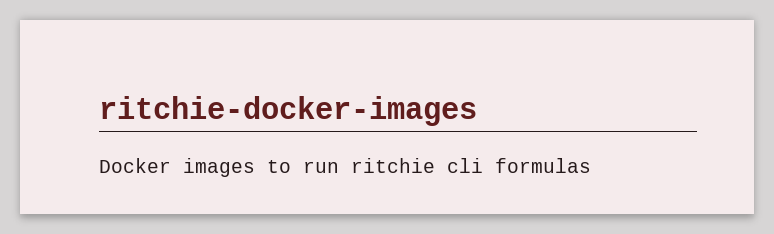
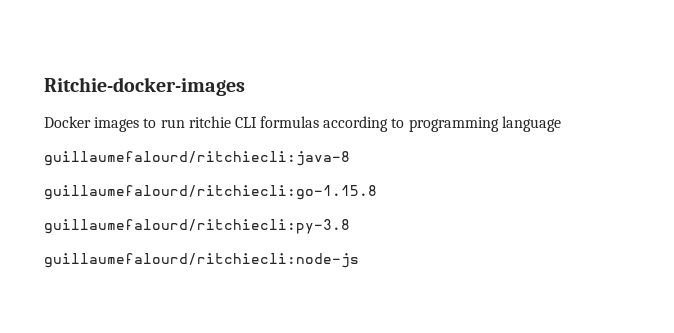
- ritchie-docker-images
+ Ritchie-docker-images
- Docker images to run ritchie cli formulas
+ Docker images to run ritchie CLI formulas according to programming language
+ guillaumefalourd/ritchiecli:java-8
+ guillaumefalourd/ritchiecli:go-1.15.8
+ guillaumefalourd/ritchiecli:py-3.8
+ guillaumefalourd/ritchiecli:node-js

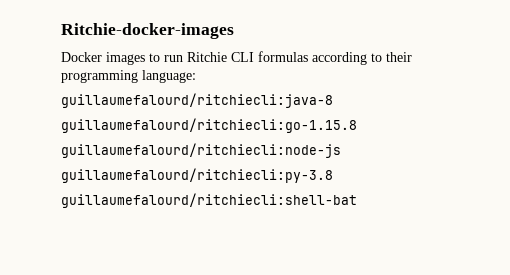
- Docker images to run ritchie CLI formulas according to programming language
+ Docker images to run Ritchie CLI formulas according to their programming language:
+ guillaumefalourd/ritchiecli:node-js
- guillaumefalourd/ritchiecli:node-js
+ guillaumefalourd/ritchiecli:shell-bat

